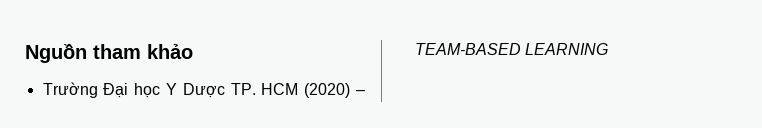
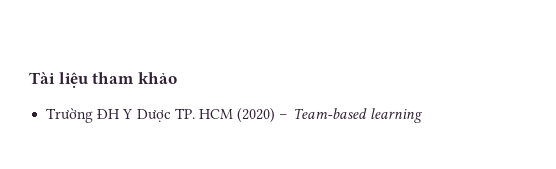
- Nguồn tham khảo
+ Tài liệu tham khảo
- Trường Đại học Y Dược TP. HCM (2020) – TEAM-BASED LEARNING
+ Trường ĐH Y Dược TP. HCM (2020) – Team-based learning

